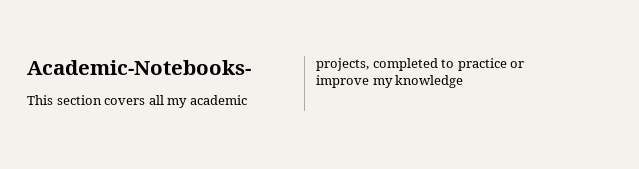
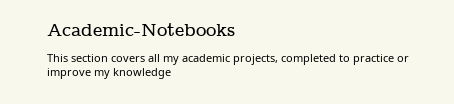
- Academic-Notebooks-
+ Academic-Notebooks

